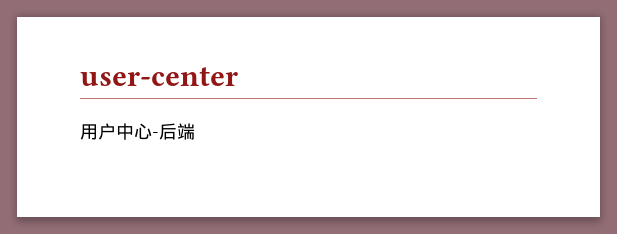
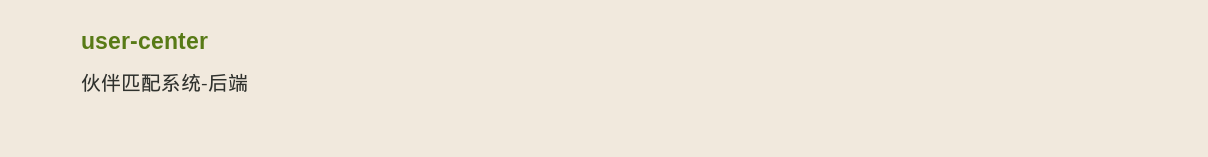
- 用户中心-后端
+ 伙伴匹配系统-后端

